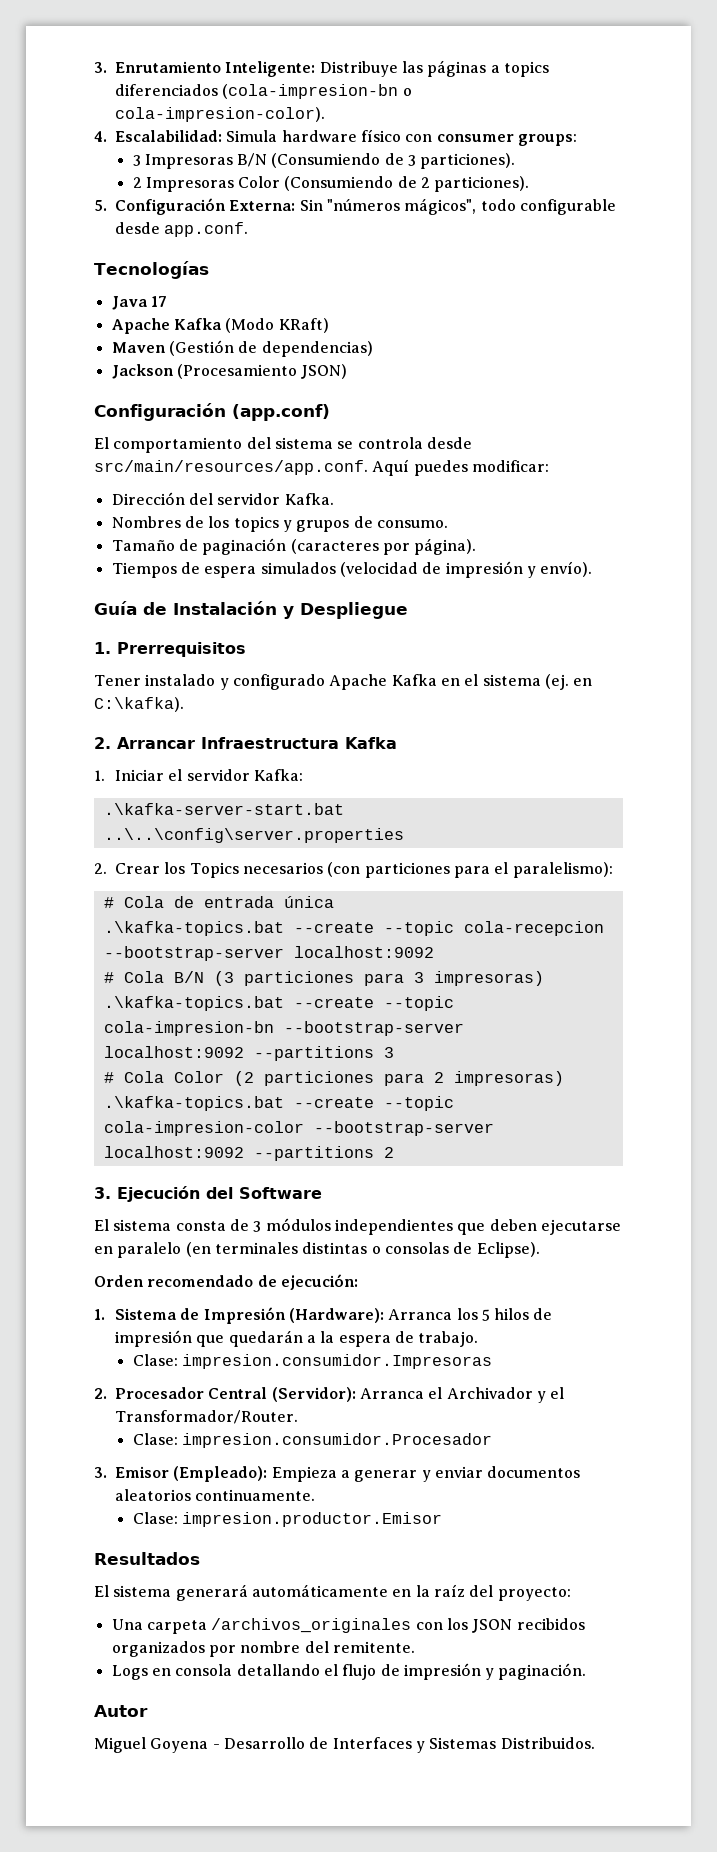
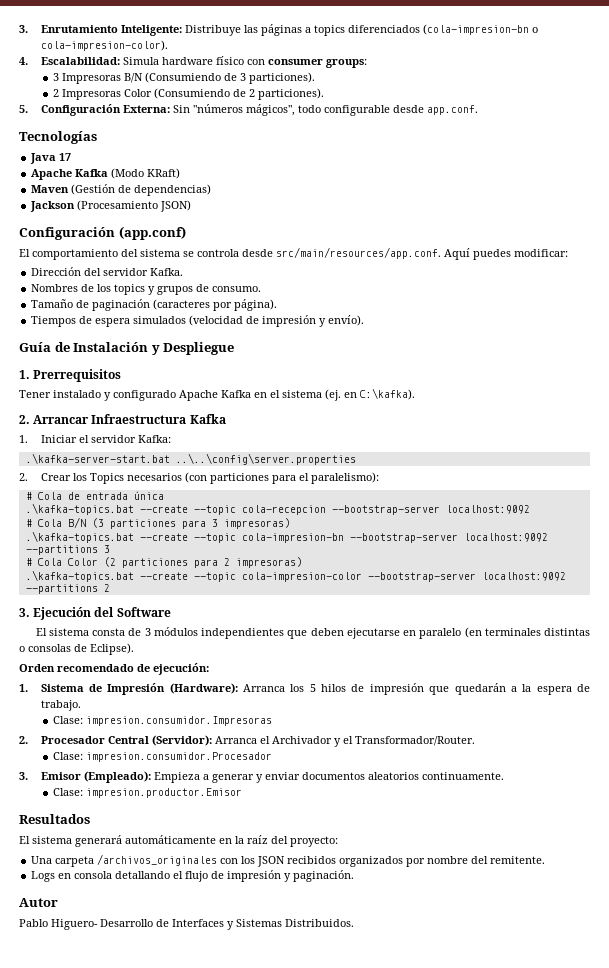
- Miguel Goyena - Desarrollo de Interfaces y Sistemas Distribuidos.
+ Pablo Higuero- Desarrollo de Interfaces y Sistemas Distribuidos.

